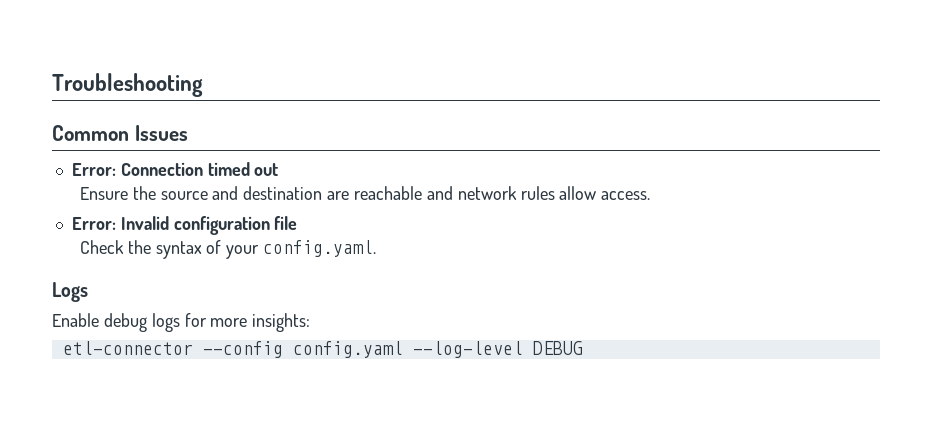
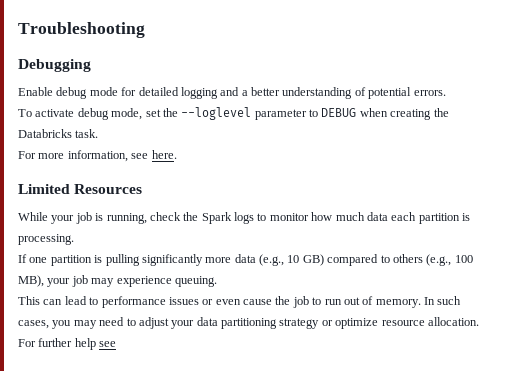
- Common Issues
- Error: Connection timed out
- Ensure the source and destination are reachable and network rules allow access.
- Error: Invalid configuration file
- Check the syntax of your config.yaml.
- Logs
- Enable debug logs for more insights:
- etl-connector --config config.yaml --log-level DEBUG
+ Debugging
+ Enable debug mode for detailed logging and a better understanding of potential errors.
+ To activate debug mode, set the --loglevel parameter to DEBUG when creating the Databricks task.
+ For more information, see here.
+ Limited Resources
+ While your job is running, check the Spark logs to monitor how much data each partition is processing.
+ If one partition is pulling significantly more data (e.g., 10 GB) compared to others (e.g., 100 MB), your job may experience queuing.
+ This can lead to performance issues or even cause the job to run out of memory. In such cases, you may need to adjust your data partitioning strategy or optimize resource allocation. For further help see

